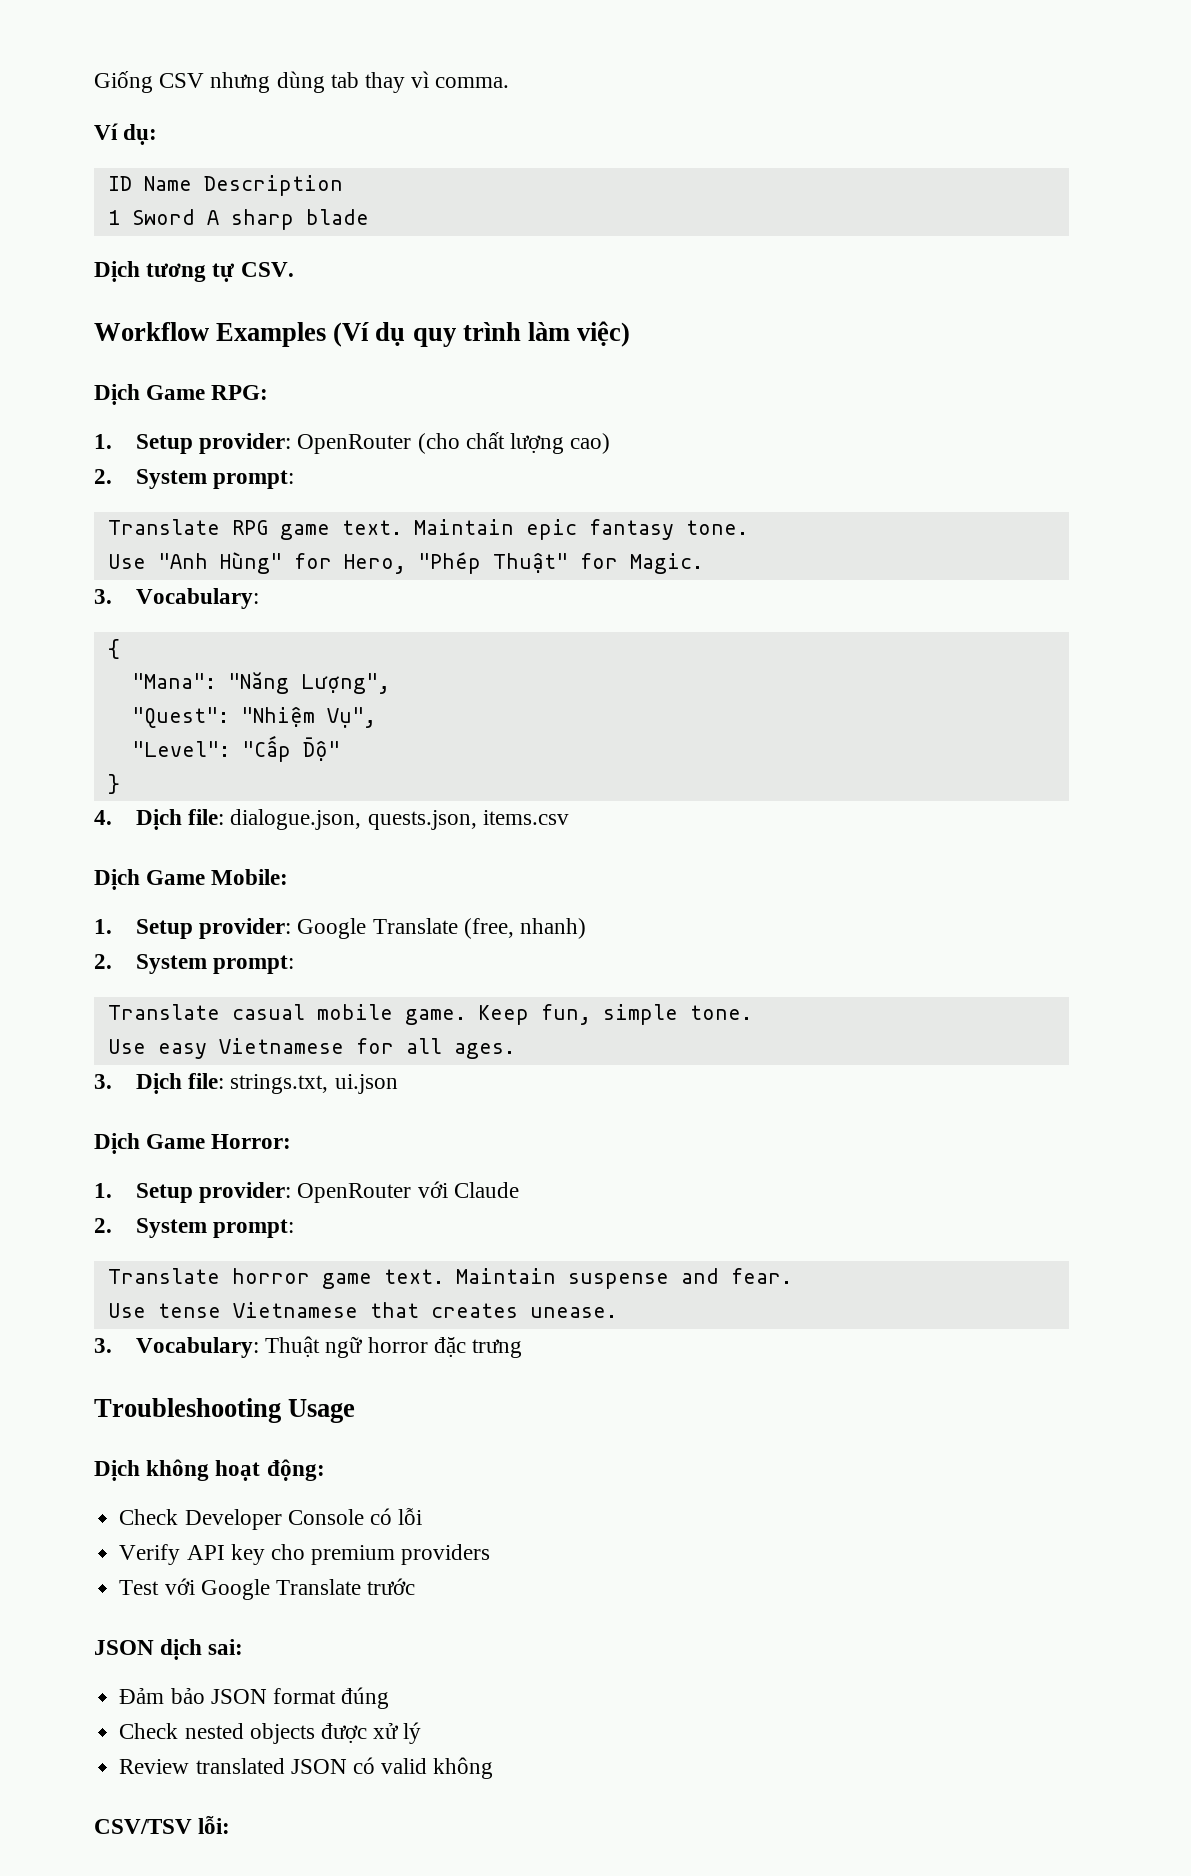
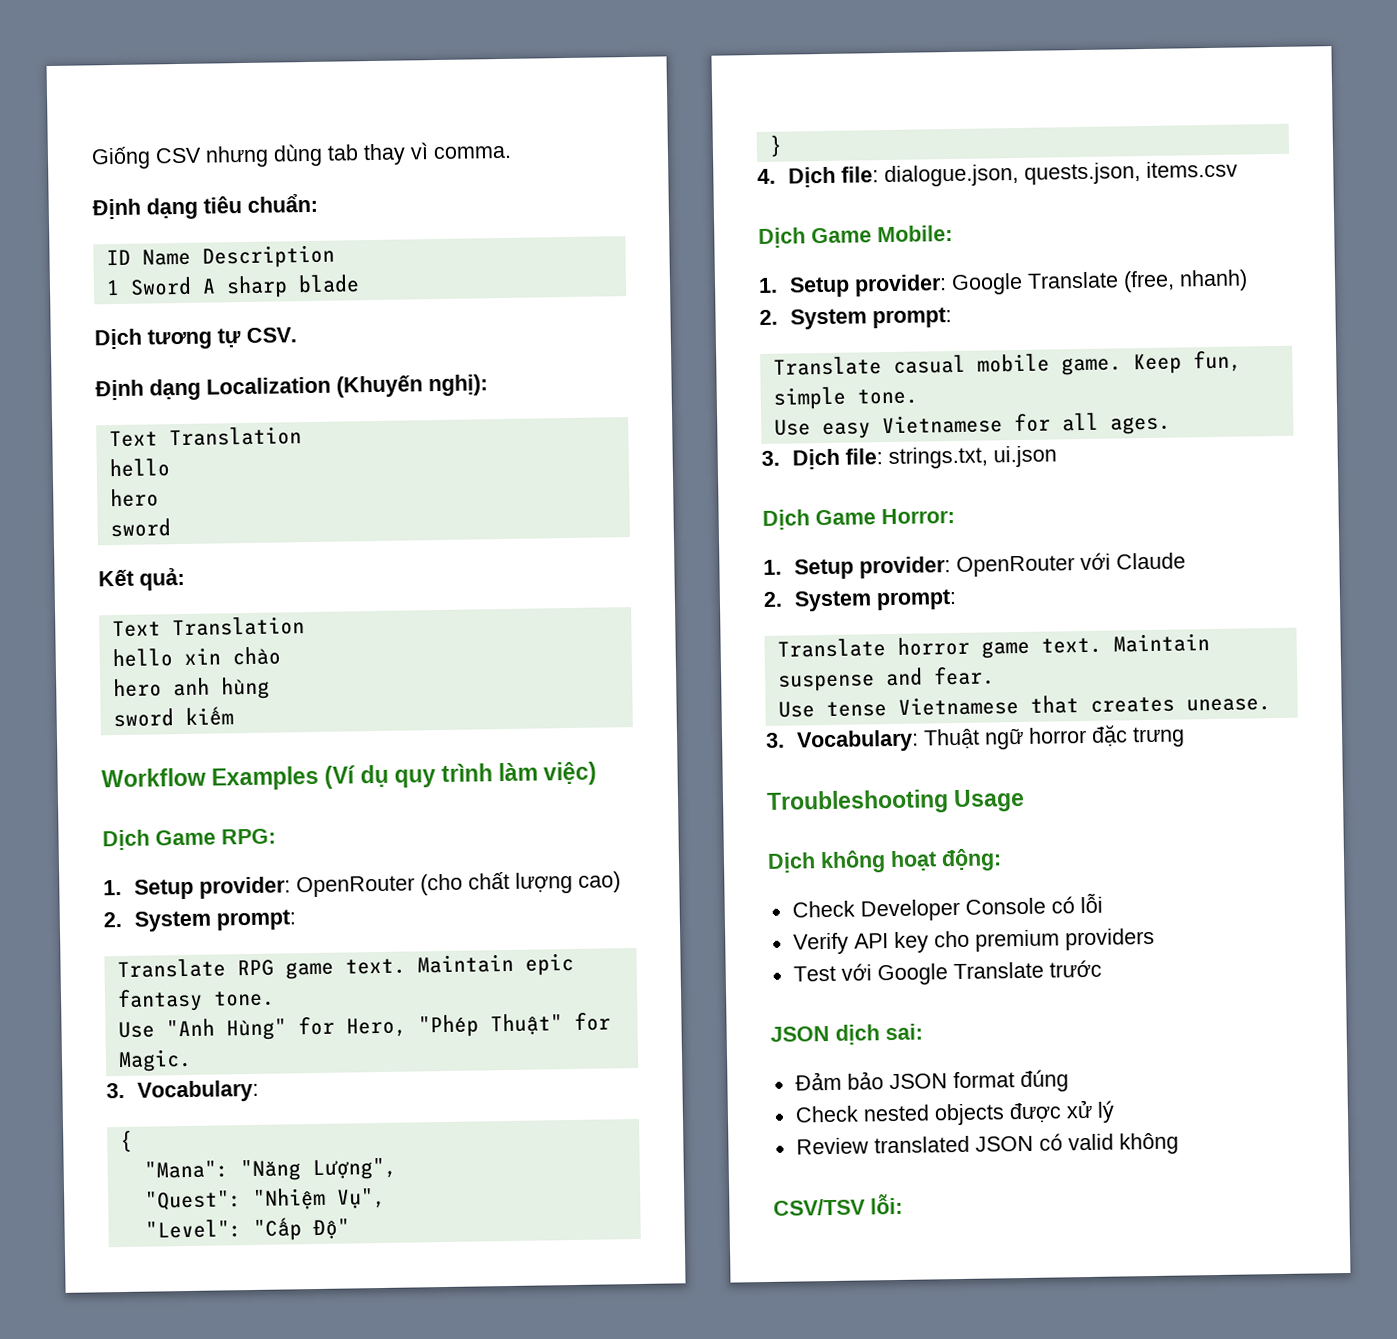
- Ví dụ:
+ Định dạng tiêu chuẩn:
+ Định dạng Localization (Khuyến nghị):
+ Text Translation
+ hello
+ hero
+ sword
+ Kết quả:
+ Text Translation
+ hello xin chào
+ hero anh hùng
+ sword kiếm

